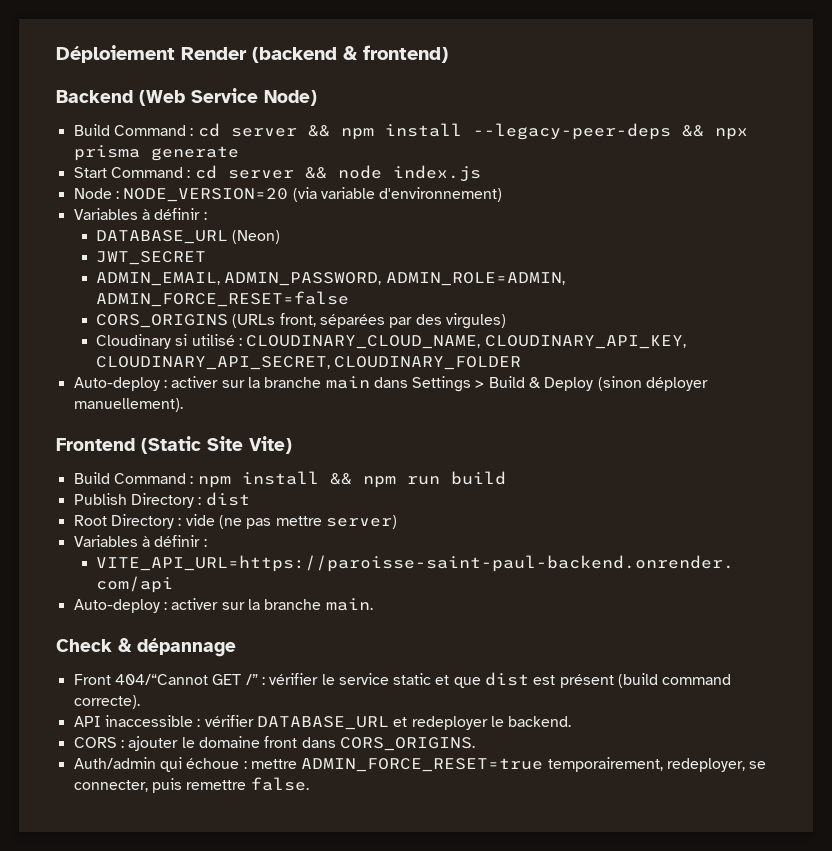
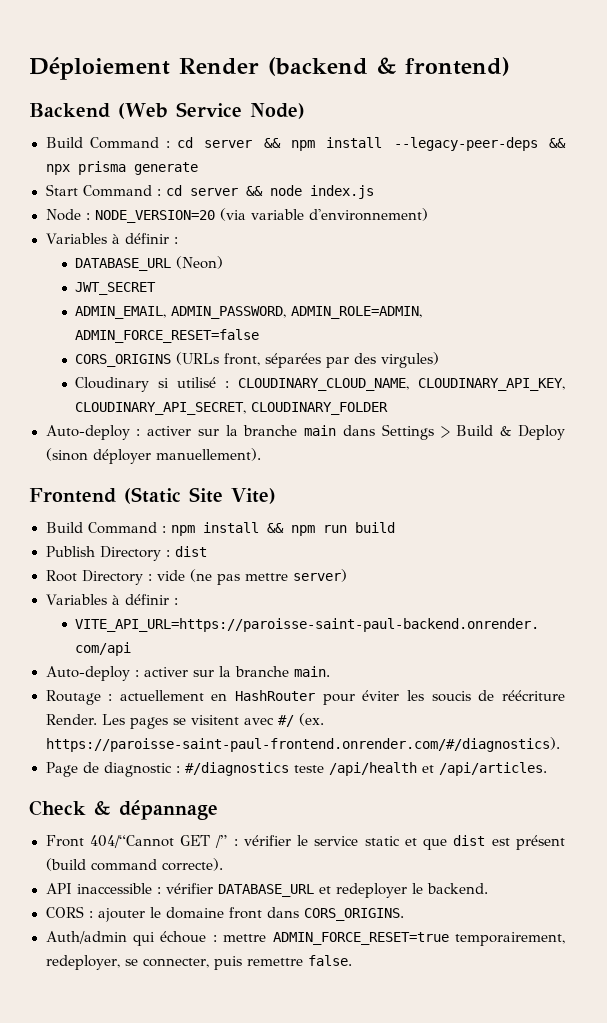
+ Routage : actuellement en HashRouter pour éviter les soucis de réécriture Render. Les pages se visitent avec #/ (ex. https://paroisse-saint-paul-frontend.onrender.com/#/diagnostics).
+ Page de diagnostic : #/diagnostics teste /api/health et /api/articles.

